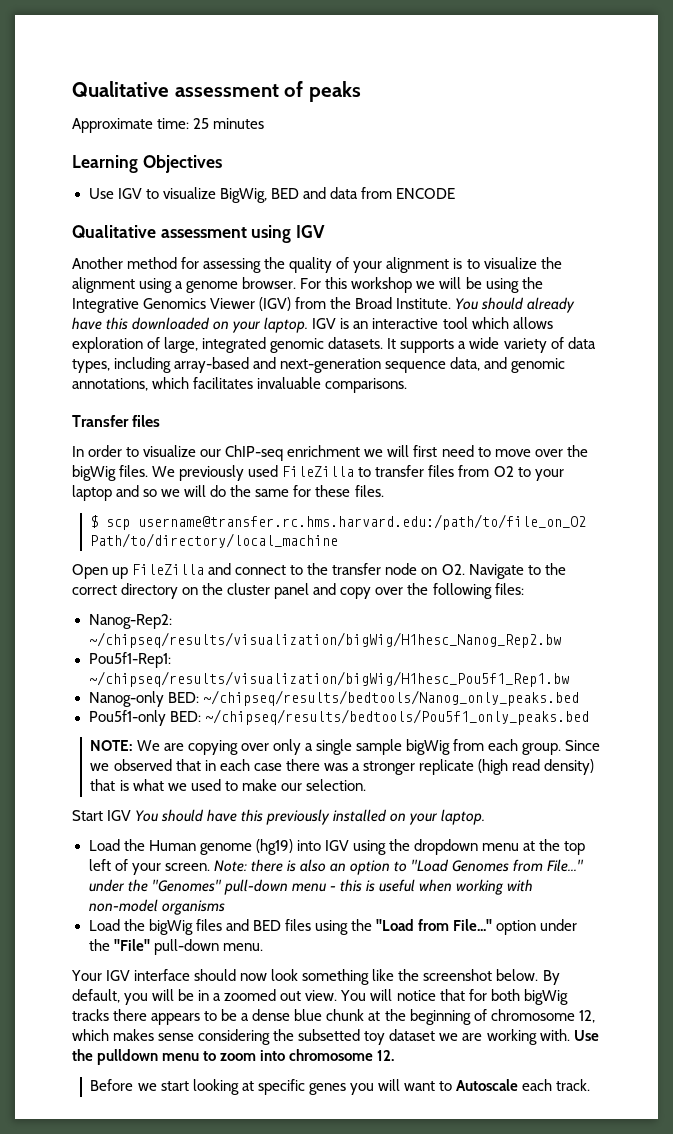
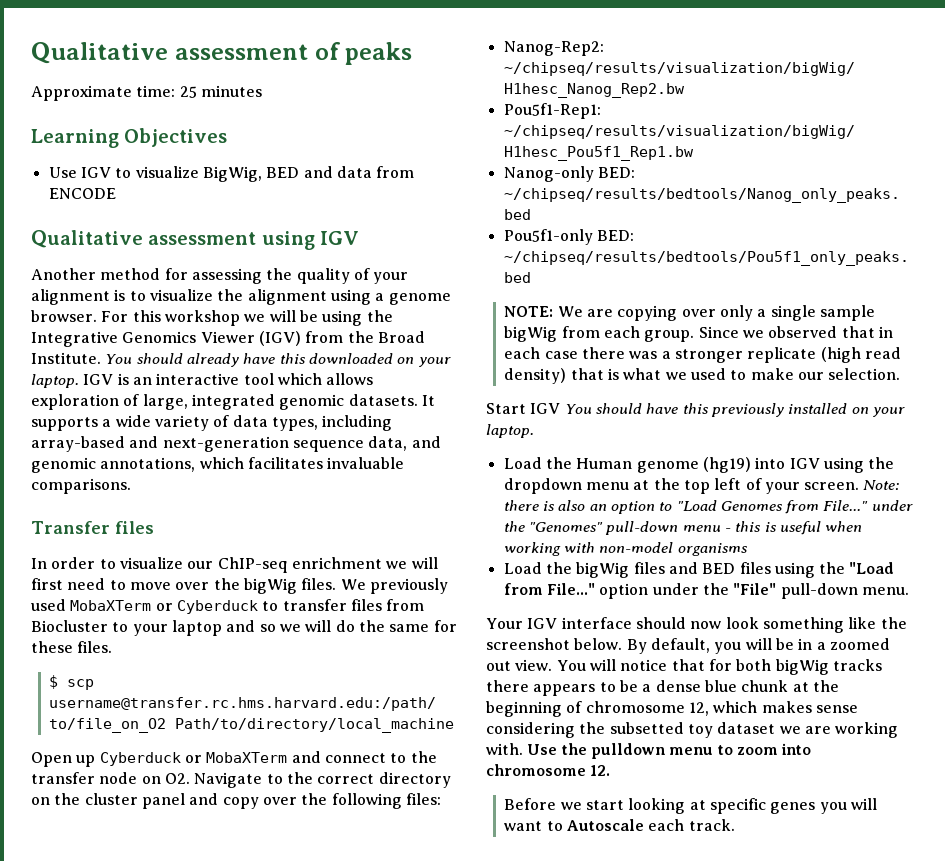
- We previously used FileZilla to transfer files from O2 to your laptop and so we will do the same for these files.
+ We previously used MobaXTerm or Cyberduck to transfer files from Biocluster to your laptop and so we will do the same for these files.
- Open up FileZilla and connect to the transfer node on O2. Navigate to the correct directory on the cluster panel and copy over the following files:
+ Open up Cyberduck or MobaXTerm and connect to the transfer node on O2. Navigate to the correct directory on the cluster panel and copy over the following files:

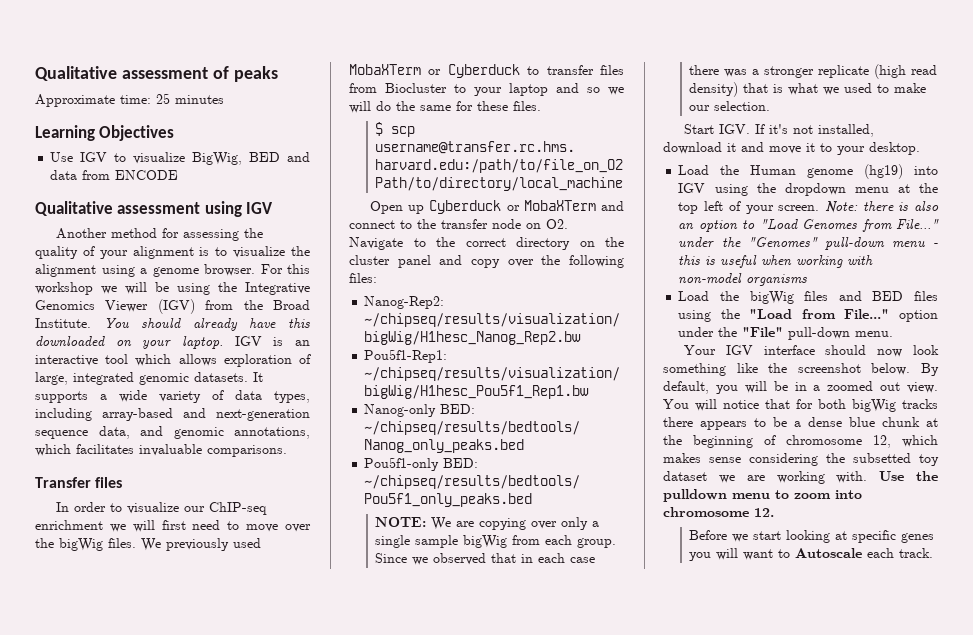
- Start IGV You should have this previously installed on your laptop.
+ Start IGV. If it's not installed, download it and move it to your desktop.

